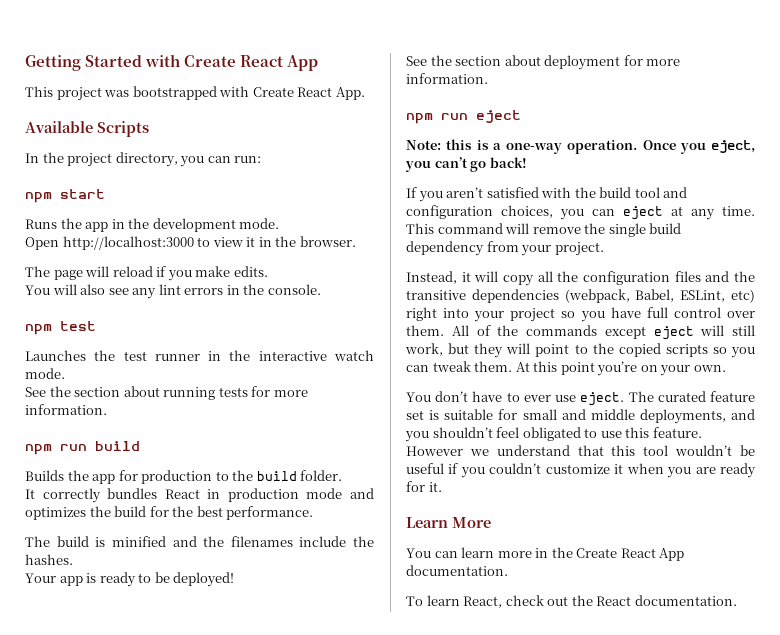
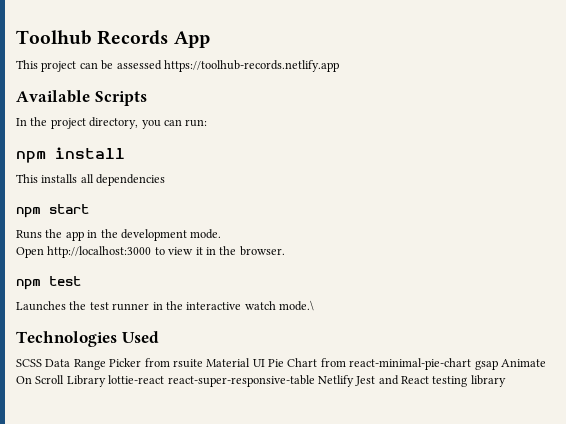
- Getting Started with Create React App
- This project was bootstrapped with Create React App.
+ Toolhub Records App
+ This project can be assessed https://toolhub-records.netlify.app
+ npm install
+ This installs all dependencies
- The page will reload if you make edits.
- You will also see any lint errors in the console.
- Launches the test runner in the interactive watch mode.
- See the section about running tests for more information.
- npm run build
- Builds the app for production to the build folder.
- It correctly bundles React in production mode and optimizes the build for the best performance.
- The build is minified and the filenames include the hashes.
- Your app is ready to be deployed!
- See the section about deployment for more information.
- npm run eject
- Note: this is a one-way operation. Once you eject, you can’t go back!
- If you aren’t satisfied with the build tool and configuration choices, you can eject at any time. This command will remove the single build dependency from your project.
- Instead, it will copy all the configuration files and the transitive dependencies (webpack, Babel, ESLint, etc) right into your project so you have full control over them. All of the commands except eject will still work, but they will point to the copied scripts so you can tweak them. At this point you’re on your own.
- You don’t have to ever use eject. The curated feature set is suitable for small and middle deployments, and you shouldn’t feel obligated to use this feature. However we understand that this tool wouldn’t be useful if you couldn’t customize it when you are ready for it.
- Learn More
- You can learn more in the Create React App documentation.
- To learn React, check out the React documentation.
+ Launches the test runner in the interactive watch mode.\
+ Technologies Used
+ SCSS Data Range Picker from rsuite Material UI Pie Chart from react-minimal-pie-chart gsap Animate On Scroll Library lottie-react react-super-responsive-table Netlify Jest and React testing library

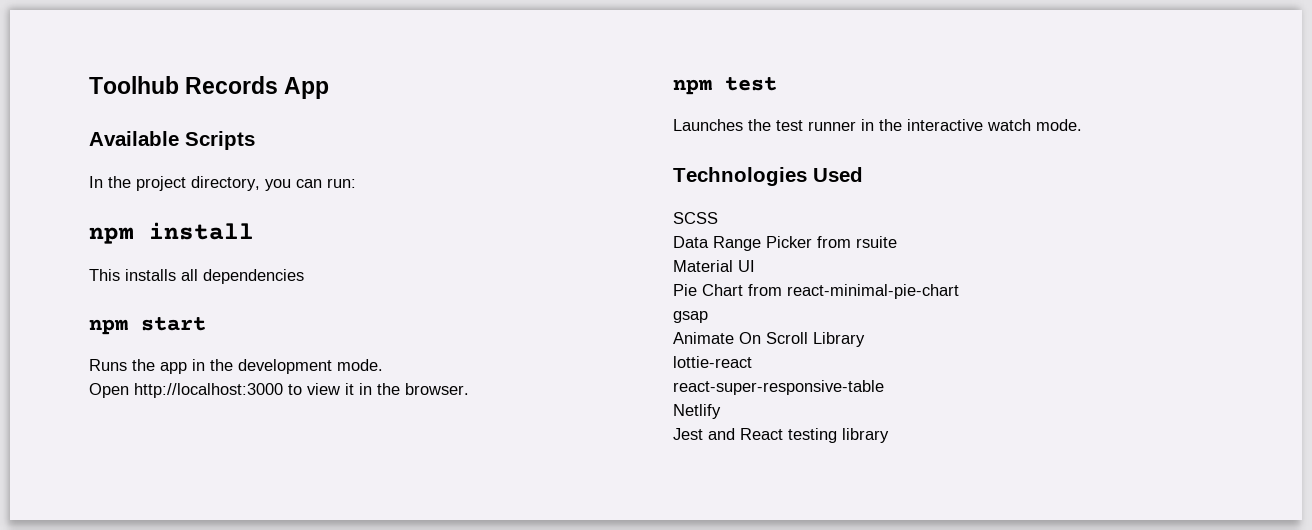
- This project can be assessed https://toolhub-records.netlify.app
- Launches the test runner in the interactive watch mode.\
+ Launches the test runner in the interactive watch mode.
- SCSS Data Range Picker from rsuite Material UI Pie Chart from react-minimal-pie-chart gsap Animate On Scroll Library lottie-react react-super-responsive-table Netlify Jest and React testing library
+ SCSS
+ Data Range Picker from rsuite
+ Material UI
+ Pie Chart from react-minimal-pie-chart
+ gsap
+ Animate On Scroll Library
+ lottie-react
+ react-super-responsive-table
+ Netlify
+ Jest and React testing library

